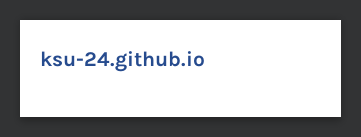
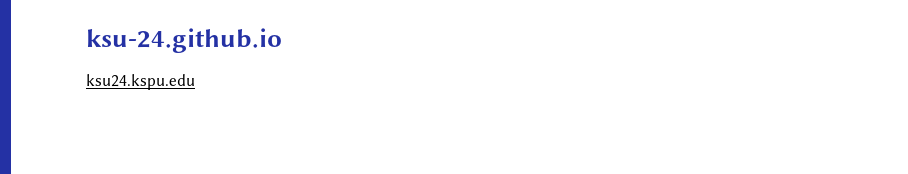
+ ksu24.kspu.edu

